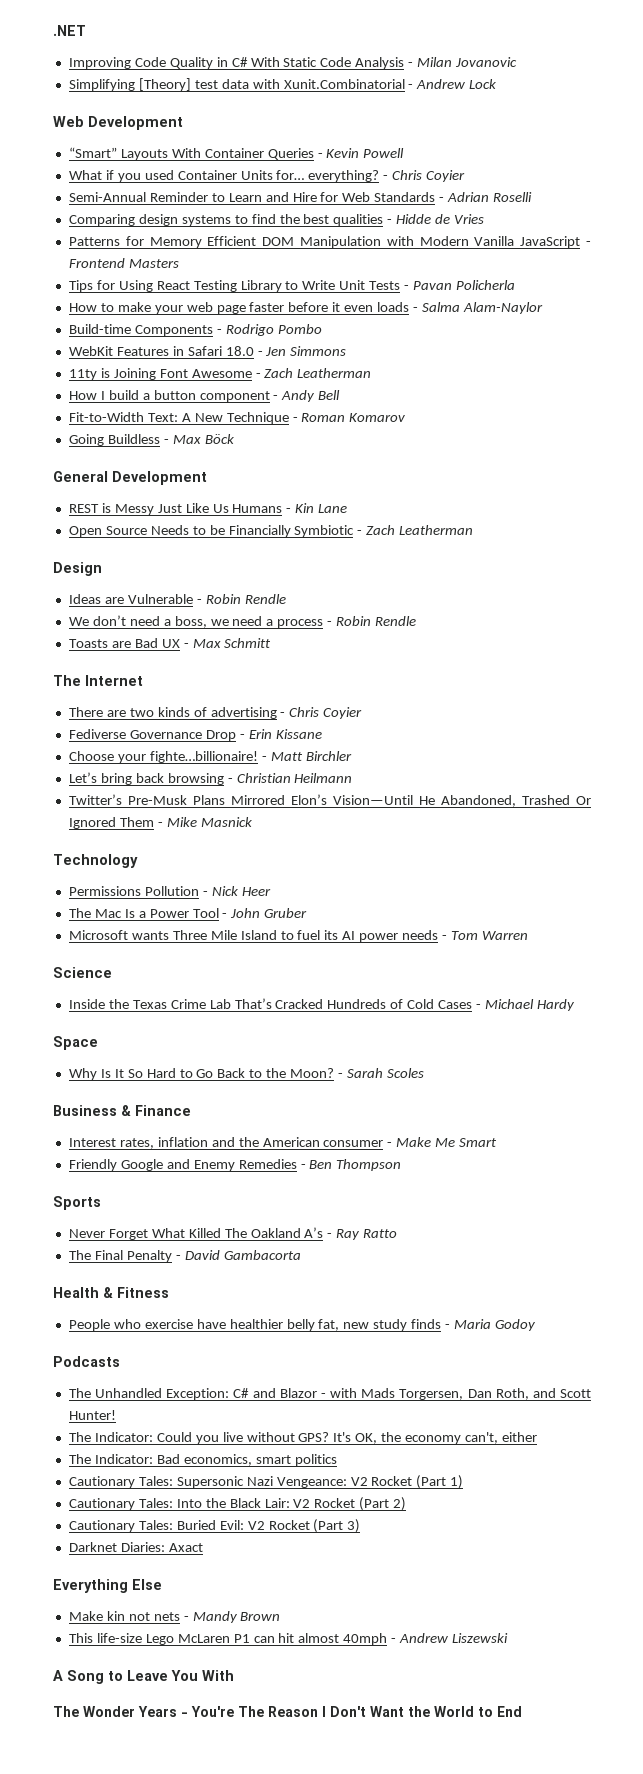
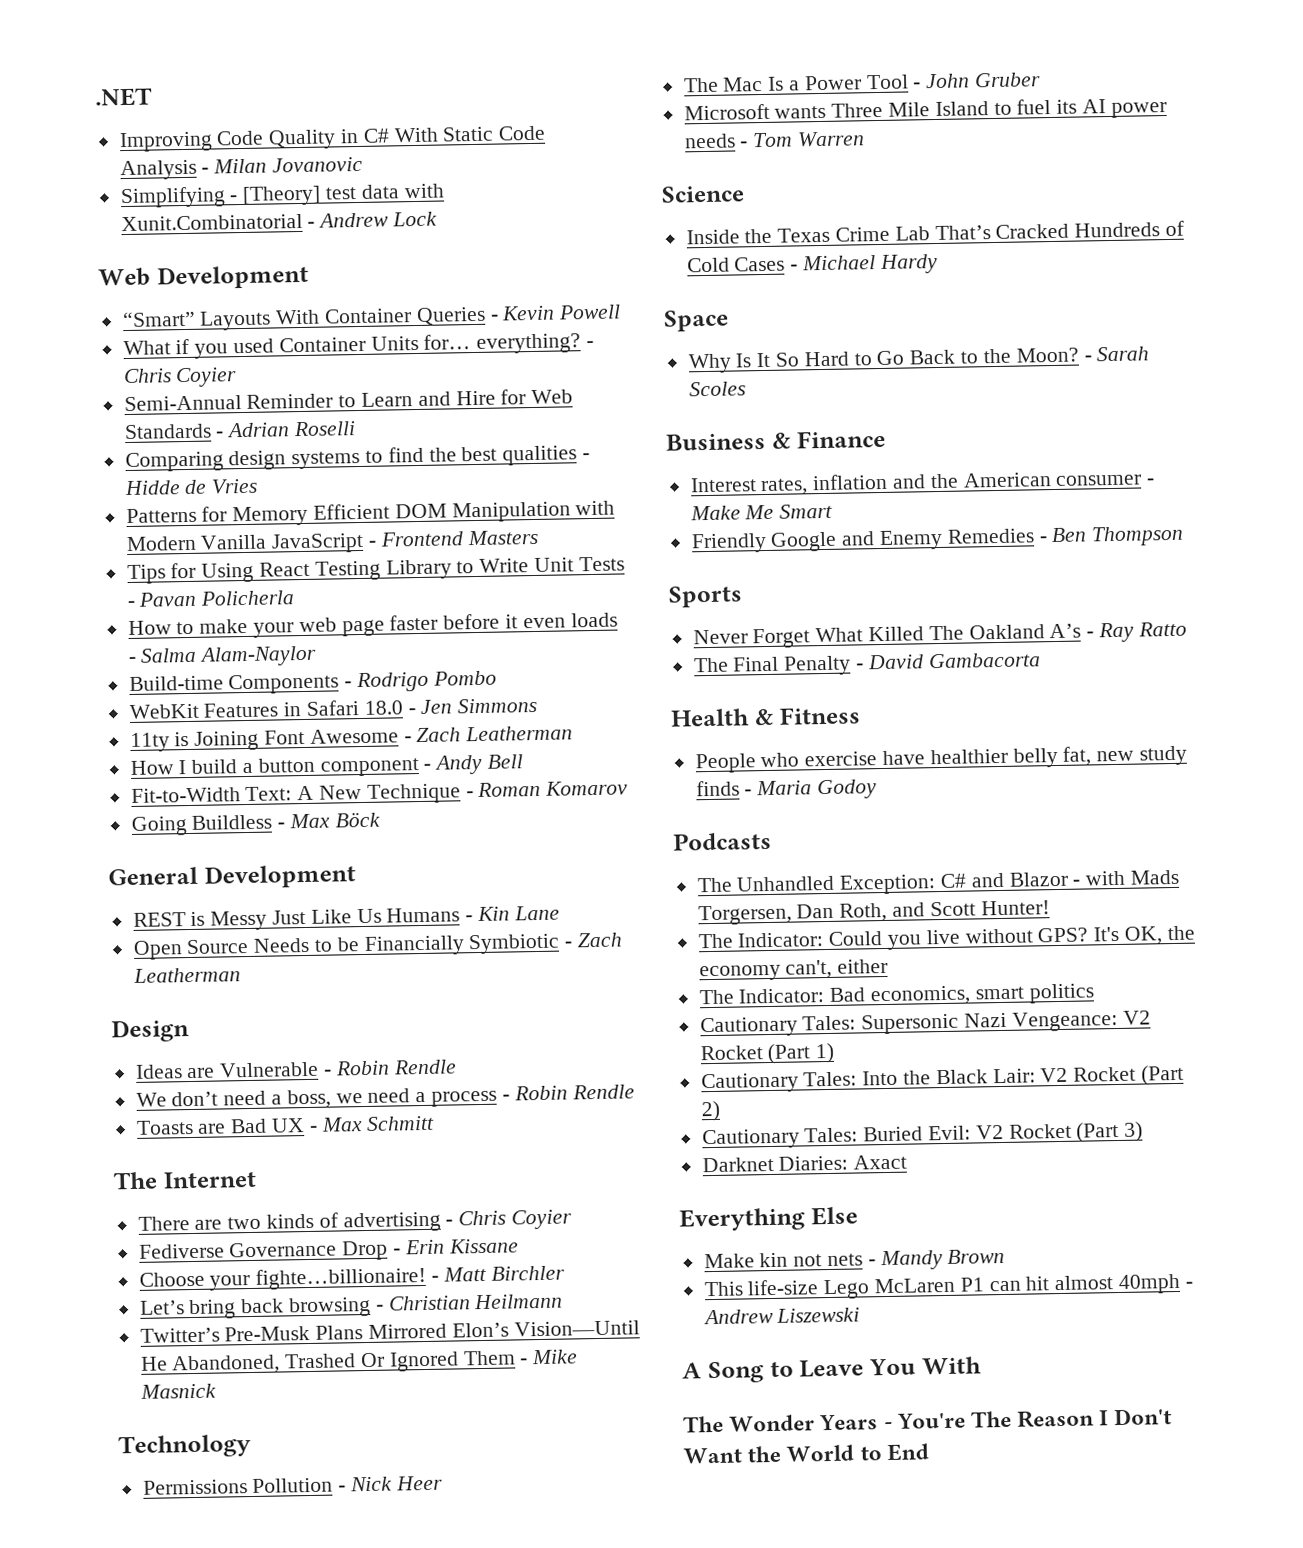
- Simplifying [Theory] test data with Xunit.Combinatorial - Andrew Lock
+ Simplifying - [Theory] test data with Xunit.Combinatorial - Andrew Lock

